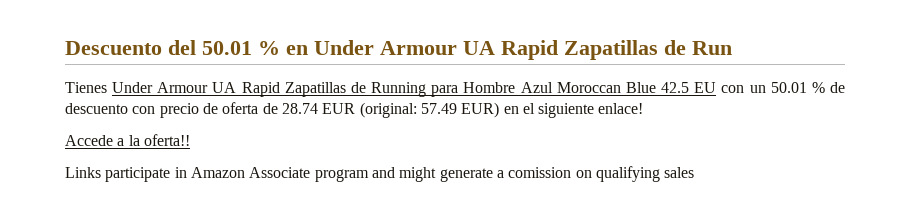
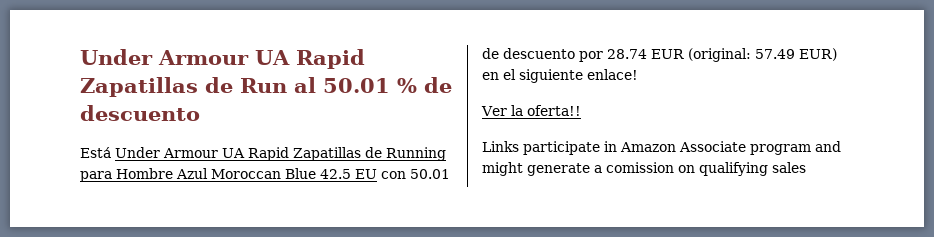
- Descuento del 50.01 % en Under Armour UA Rapid Zapatillas de Run
- Tienes Under Armour UA Rapid Zapatillas de Running para Hombre Azul Moroccan Blue 42.5 EU con un 50.01 % de descuento con precio de oferta de 28.74 EUR (original: 57.49 EUR) en el siguiente enlace!
+ Under Armour UA Rapid Zapatillas de Run al 50.01 % de descuento
+ Está Under Armour UA Rapid Zapatillas de Running para Hombre Azul Moroccan Blue 42.5 EU con 50.01 de descuento por 28.74 EUR (original: 57.49 EUR) en el siguiente enlace!
- Accede a la oferta!!
+ Ver la oferta!!

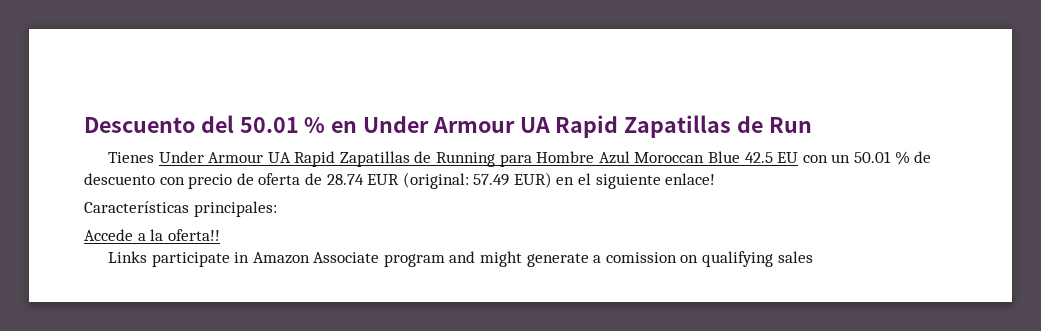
- Under Armour UA Rapid Zapatillas de Run al 50.01 % de descuento
- Está Under Armour UA Rapid Zapatillas de Running para Hombre Azul Moroccan Blue 42.5 EU con 50.01 de descuento por 28.74 EUR (original: 57.49 EUR) en el siguiente enlace!
+ Descuento del 50.01 % en Under Armour UA Rapid Zapatillas de Run
+ Tienes Under Armour UA Rapid Zapatillas de Running para Hombre Azul Moroccan Blue 42.5 EU con un 50.01 % de descuento con precio de oferta de 28.74 EUR (original: 57.49 EUR) en el siguiente enlace!
- Ver la oferta!!
+ Características principales:
+ Accede a la oferta!!

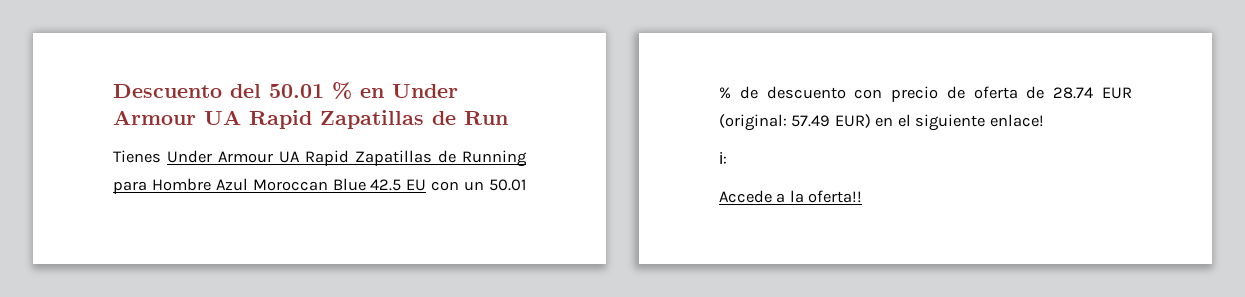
- Características principales:
+ ℹ:
- Links participate in Amazon Associate program and might generate a comission on qualifying sales

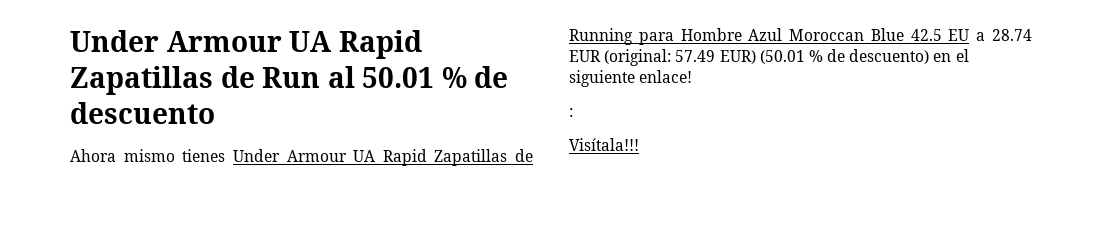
- Descuento del 50.01 % en Under Armour UA Rapid Zapatillas de Run
- Tienes Under Armour UA Rapid Zapatillas de Running para Hombre Azul Moroccan Blue 42.5 EU con un 50.01 % de descuento con precio de oferta de 28.74 EUR (original: 57.49 EUR) en el siguiente enlace!
+ Under Armour UA Rapid Zapatillas de Run al 50.01 % de descuento
+ Ahora mismo tienes Under Armour UA Rapid Zapatillas de Running para Hombre Azul Moroccan Blue 42.5 EU a 28.74 EUR (original: 57.49 EUR) (50.01 % de descuento) en el siguiente enlace!
- ℹ:
- Accede a la oferta!!
+ :
+ Visítala!!!

